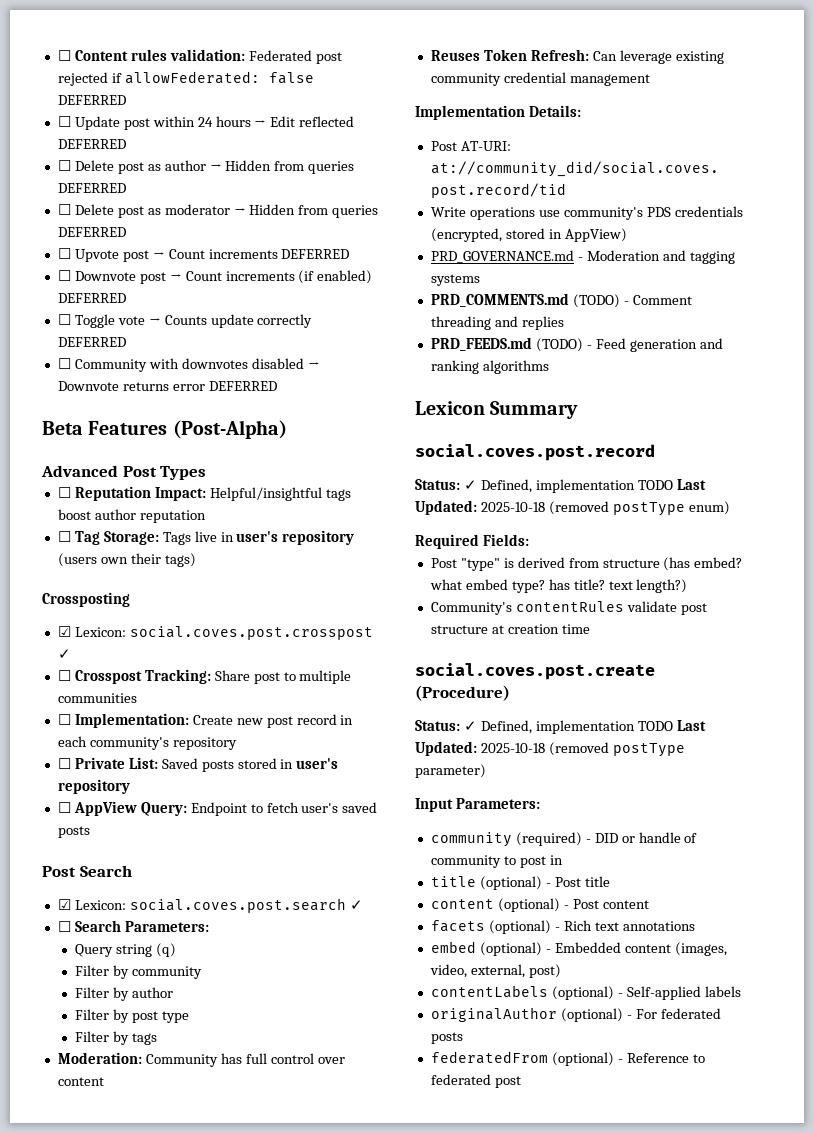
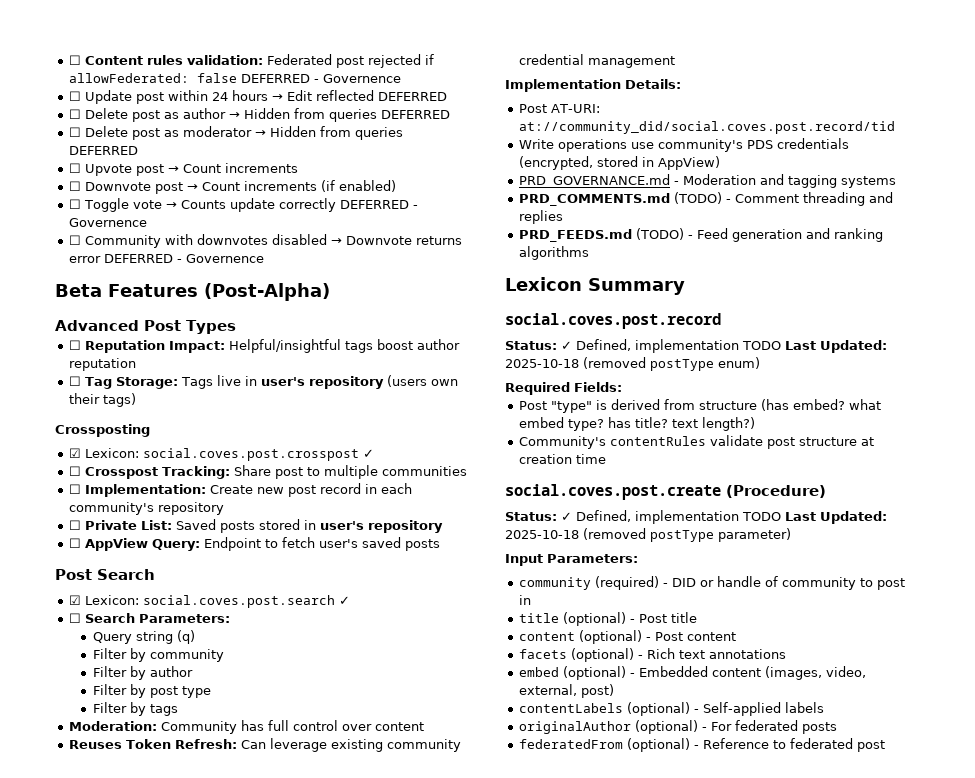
- ☐ Content rules validation: Federated post rejected if allowFederated: false DEFERRED
+ ☐ Content rules validation: Federated post rejected if allowFederated: false DEFERRED - Governence
- ☐ Upvote post → Count increments DEFERRED
+ ☐ Upvote post → Count increments
- ☐ Downvote post → Count increments (if enabled) DEFERRED
+ ☐ Downvote post → Count increments (if enabled)
- ☐ Toggle vote → Counts update correctly DEFERRED
+ ☐ Toggle vote → Counts update correctly DEFERRED - Governence
- ☐ Community with downvotes disabled → Downvote returns error DEFERRED
+ ☐ Community with downvotes disabled → Downvote returns error DEFERRED - Governence

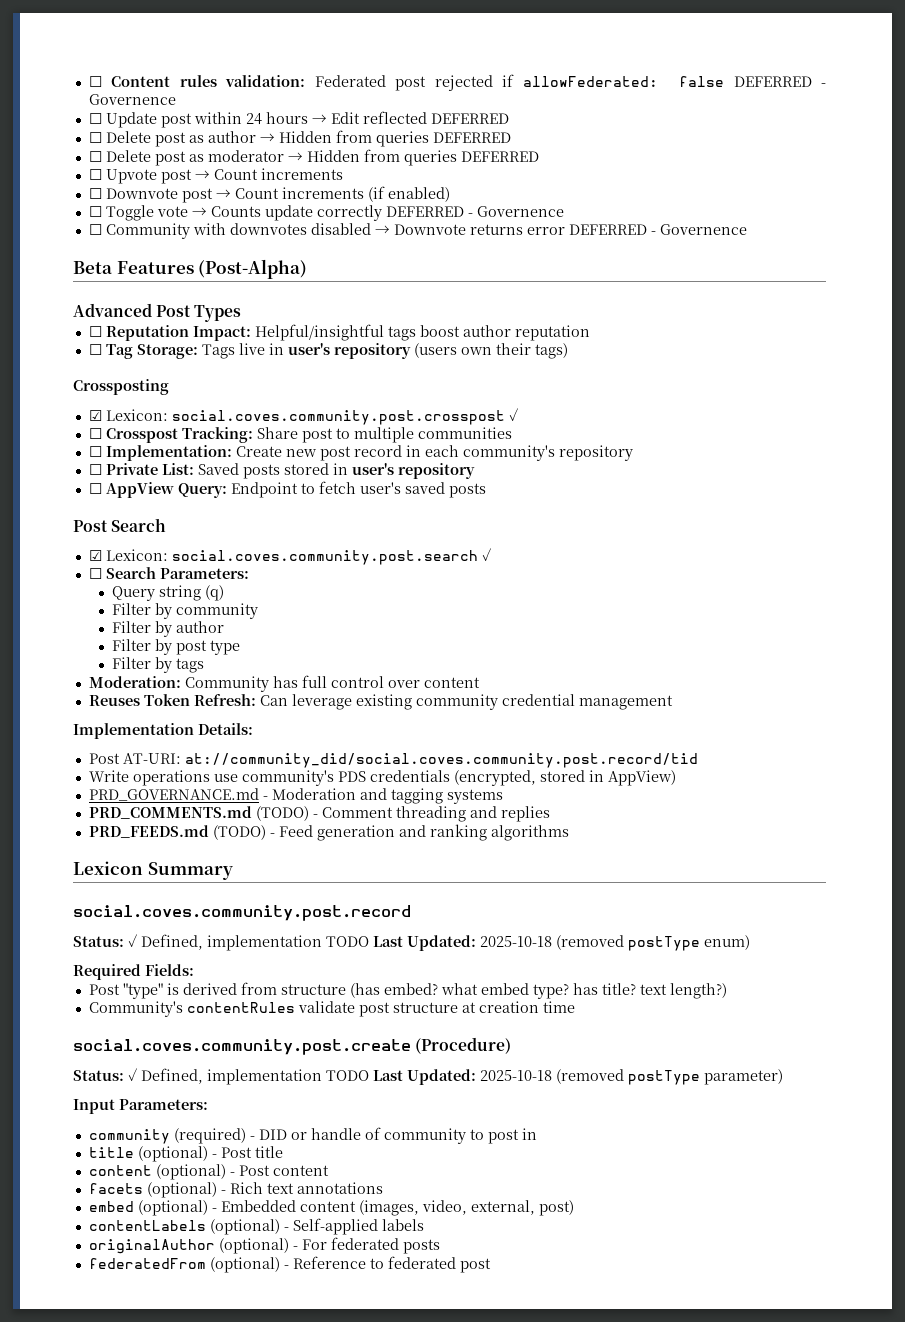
- ☑ Lexicon: social.coves.post.crosspost ✓
+ ☑ Lexicon: social.coves.community.post.crosspost ✓
- ☑ Lexicon: social.coves.post.search ✓
+ ☑ Lexicon: social.coves.community.post.search ✓
- Post AT-URI: at://community_did/social.coves.post.record/tid
+ Post AT-URI: at://community_did/social.coves.community.post.record/tid
- social.coves.post.record
+ social.coves.community.post.record
- social.coves.post.create (Procedure)
+ social.coves.community.post.create (Procedure)

